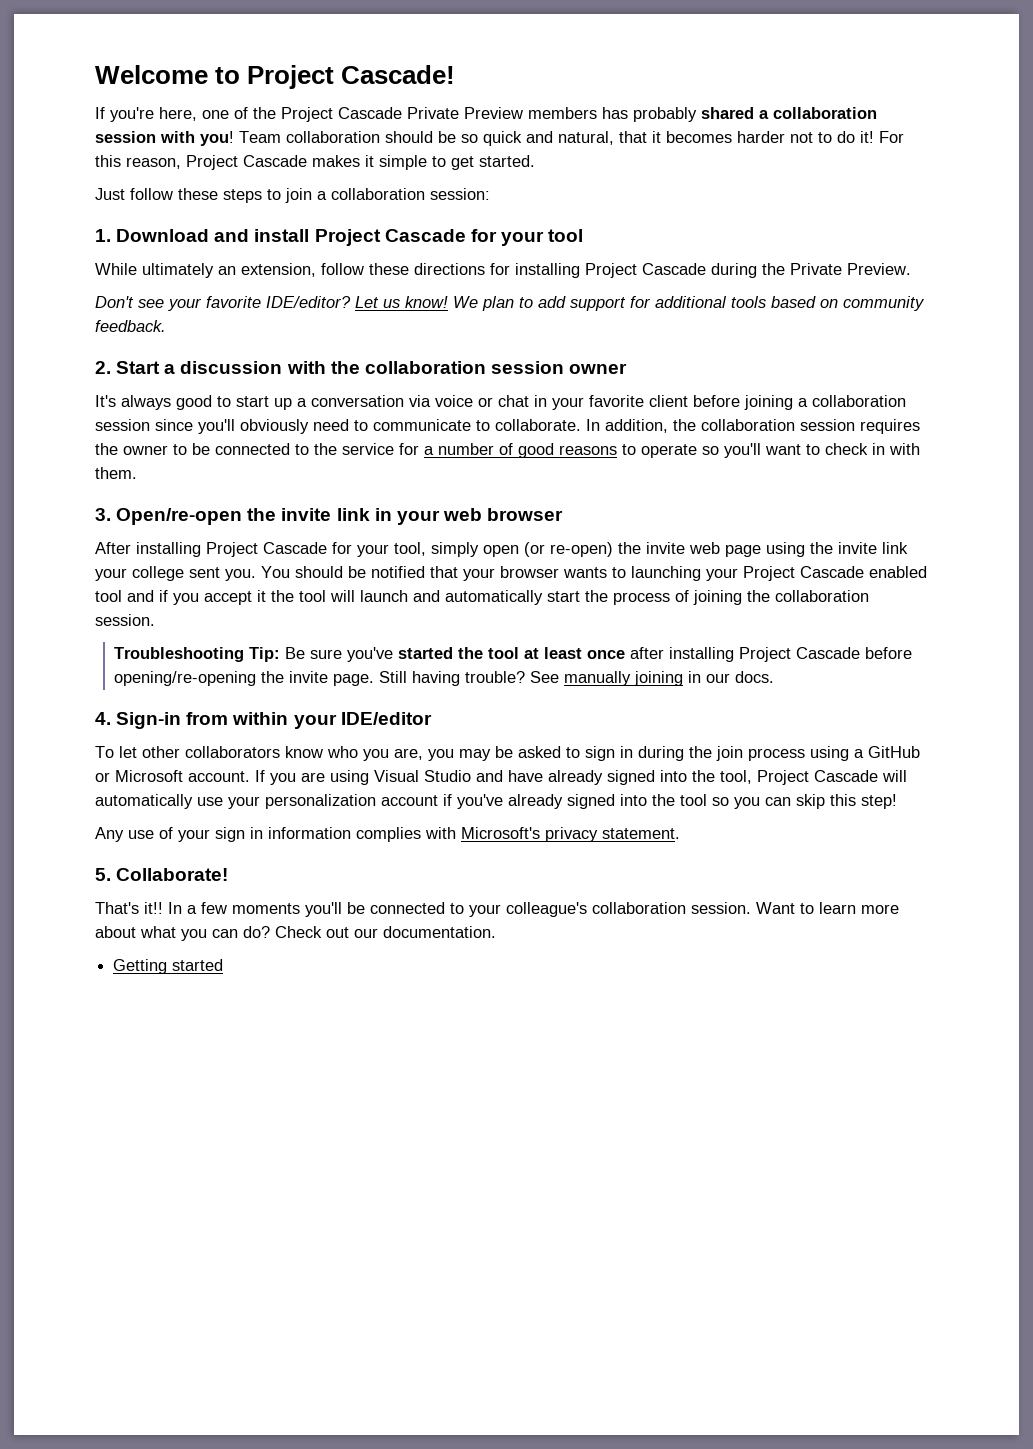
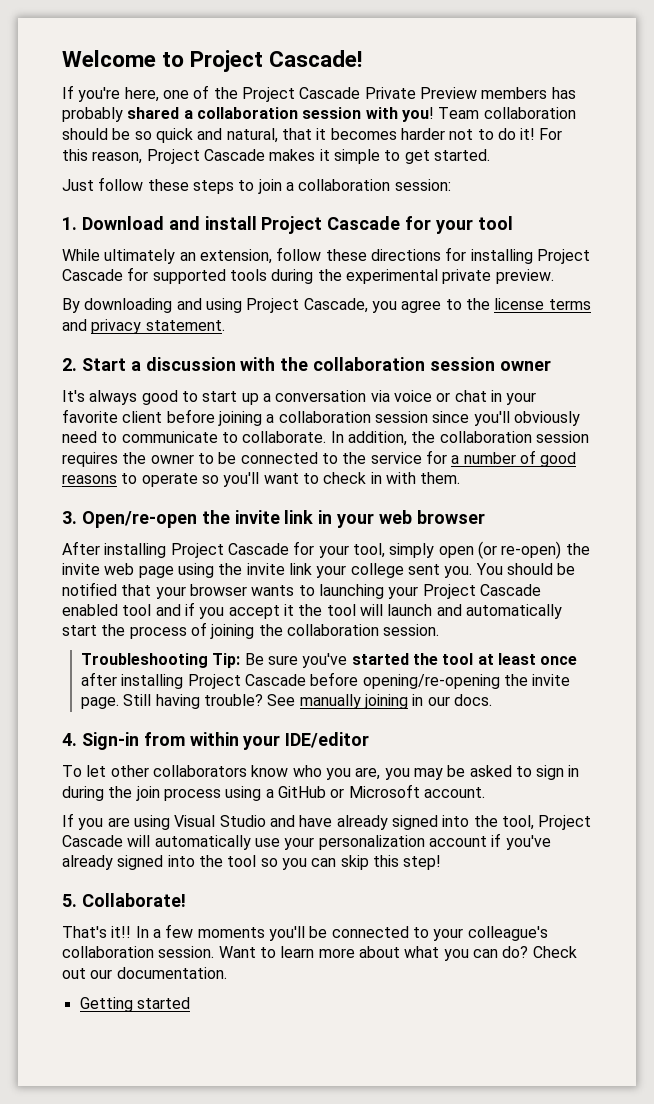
- While ultimately an extension, follow these directions for installing Project Cascade during the Private Preview.
- Don't see your favorite IDE/editor? Let us know! We plan to add support for additional tools based on community feedback.
+ While ultimately an extension, follow these directions for installing Project Cascade for supported tools during the experimental private preview.
+ By downloading and using Project Cascade, you agree to the license terms and privacy statement.
- To let other collaborators know who you are, you may be asked to sign in during the join process using a GitHub or Microsoft account. If you are using Visual Studio and have already signed into the tool, Project Cascade will automatically use your personalization account if you've already signed into the tool so you can skip this step!
+ To let other collaborators know who you are, you may be asked to sign in during the join process using a GitHub or Microsoft account.
+ If you are using Visual Studio and have already signed into the tool, Project Cascade will automatically use your personalization account if you've already signed into the tool so you can skip this step!
- Any use of your sign in information complies with Microsoft's privacy statement.

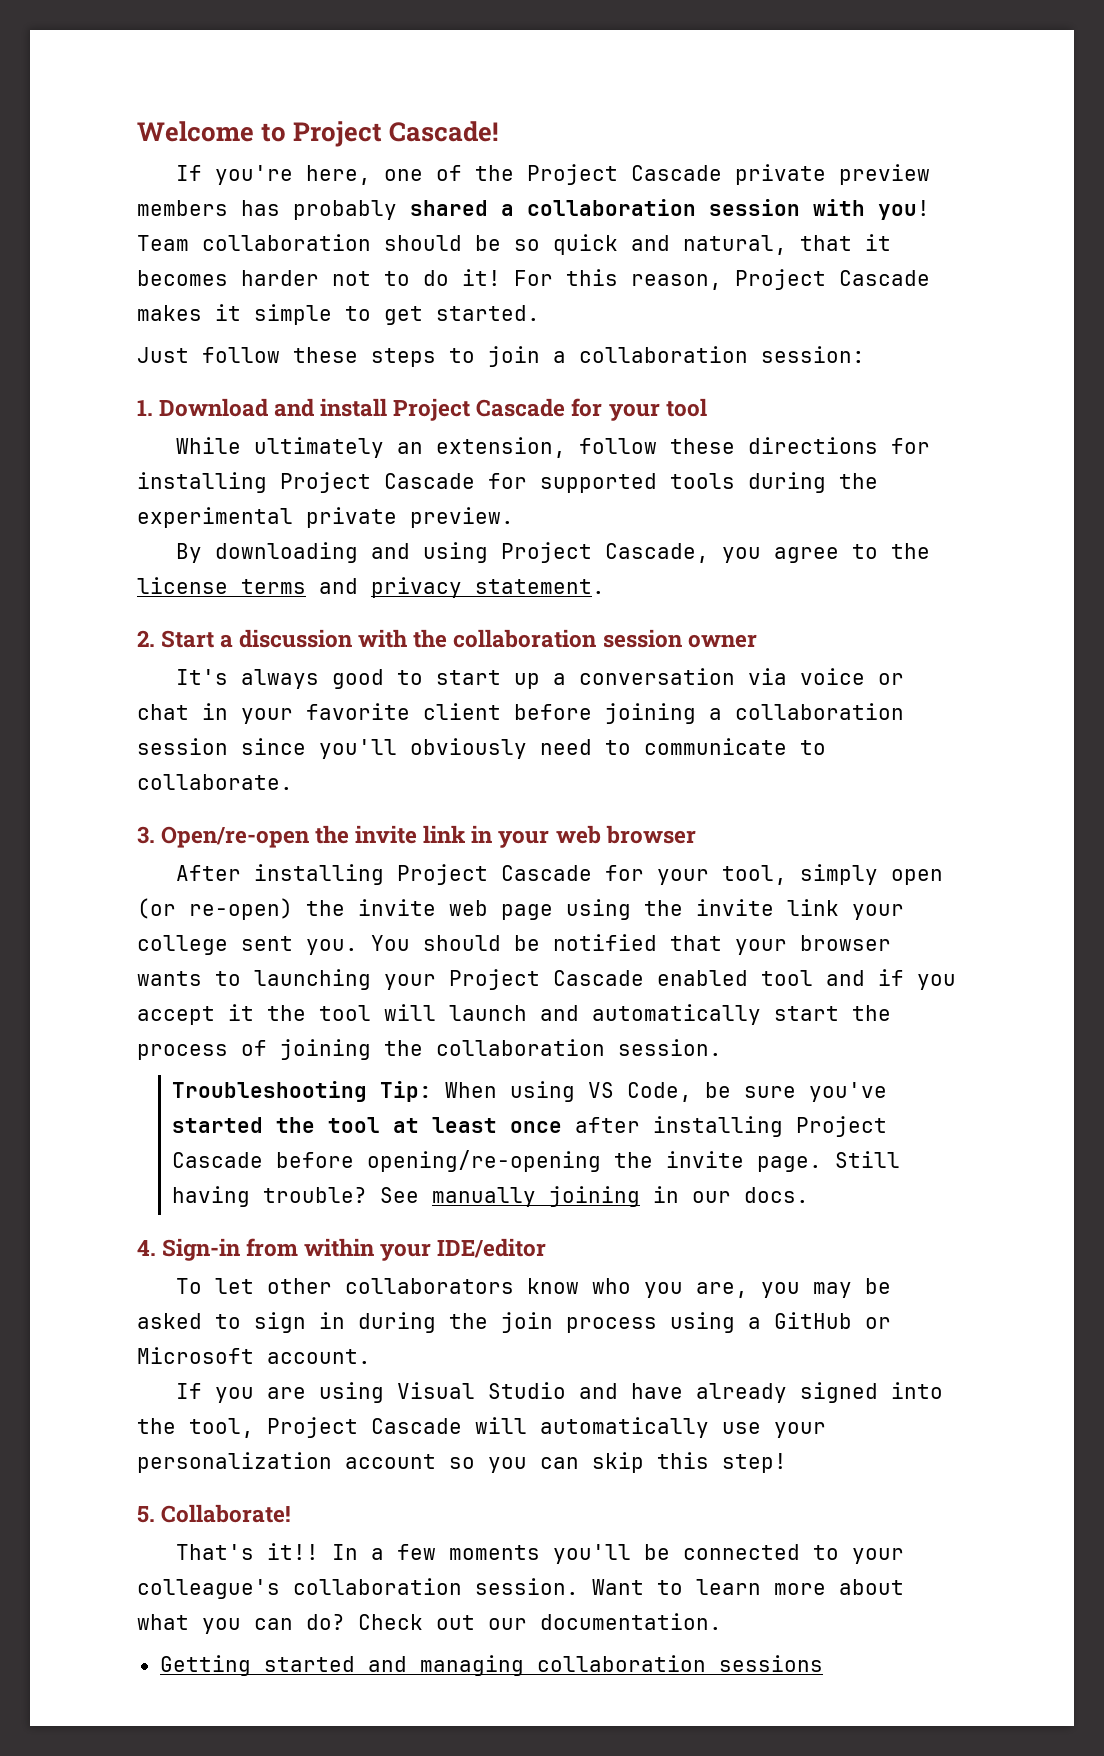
- If you're here, one of the Project Cascade Private Preview members has probably shared a collaboration session with you!
+ If you're here, one of the Project Cascade private preview members has probably shared a collaboration session with you!
- In addition, the collaboration session requires the owner to be connected to the service for a number of good reasons to operate so you'll want to check in with them.
- Troubleshooting Tip: Be sure you've started the tool at least once after installing Project Cascade before opening/re-opening the invite page.
+ Troubleshooting Tip: When using VS Code, be sure you've started the tool at least once after installing Project Cascade before opening/re-opening the invite page.
- If you are using Visual Studio and have already signed into the tool, Project Cascade will automatically use your personalization account if you've already signed into the tool so you can skip this step!
+ If you are using Visual Studio and have already signed into the tool, Project Cascade will automatically use your personalization account so you can skip this step!
- Getting started
+ Getting started and managing collaboration sessions

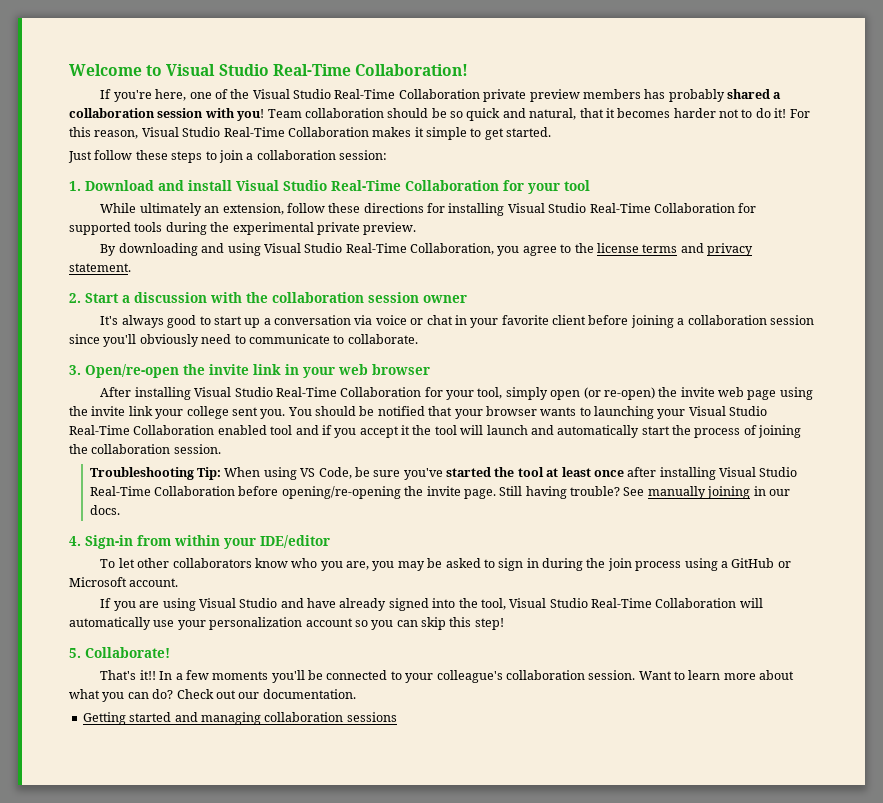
- Welcome to Project Cascade!
+ Welcome to Visual Studio Real-Time Collaboration!
- If you're here, one of the Project Cascade private preview members has probably shared a collaboration session with you!
+ If you're here, one of the Visual Studio Real-Time Collaboration private preview members has probably shared a collaboration session with you!
- For this reason, Project Cascade makes it simple to get started.
+ For this reason, Visual Studio Real-Time Collaboration makes it simple to get started.
- 1. Download and install Project Cascade for your tool
+ 1. Download and install Visual Studio Real-Time Collaboration for your tool
- While ultimately an extension, follow these directions for installing Project Cascade for supported tools during the experimental private preview.
+ While ultimately an extension, follow these directions for installing Visual Studio Real-Time Collaboration for supported tools during the experimental private preview.
- By downloading and using Project Cascade, you agree to the license terms and privacy statement.
+ By downloading and using Visual Studio Real-Time Collaboration, you agree to the license terms and privacy statement.
- After installing Project Cascade for your tool, simply open (or re-open) the invite web page using the invite link your college sent you.
+ After installing Visual Studio Real-Time Collaboration for your tool, simply open (or re-open) the invite web page using the invite link your college sent you.
- You should be notified that your browser wants to launching your Project Cascade enabled tool and if you accept it the tool will launch and automatically start the process of joining the collaboration session.
+ You should be notified that your browser wants to launching your Visual Studio Real-Time Collaboration enabled tool and if you accept it the tool will launch and automatically start the process of joining the collaboration session.
- Troubleshooting Tip: When using VS Code, be sure you've started the tool at least once after installing Project Cascade before opening/re-opening the invite page.
+ Troubleshooting Tip: When using VS Code, be sure you've started the tool at least once after installing Visual Studio Real-Time Collaboration before opening/re-opening the invite page.
- If you are using Visual Studio and have already signed into the tool, Project Cascade will automatically use your personalization account so you can skip this step!
+ If you are using Visual Studio and have already signed into the tool, Visual Studio Real-Time Collaboration will automatically use your personalization account so you can skip this step!

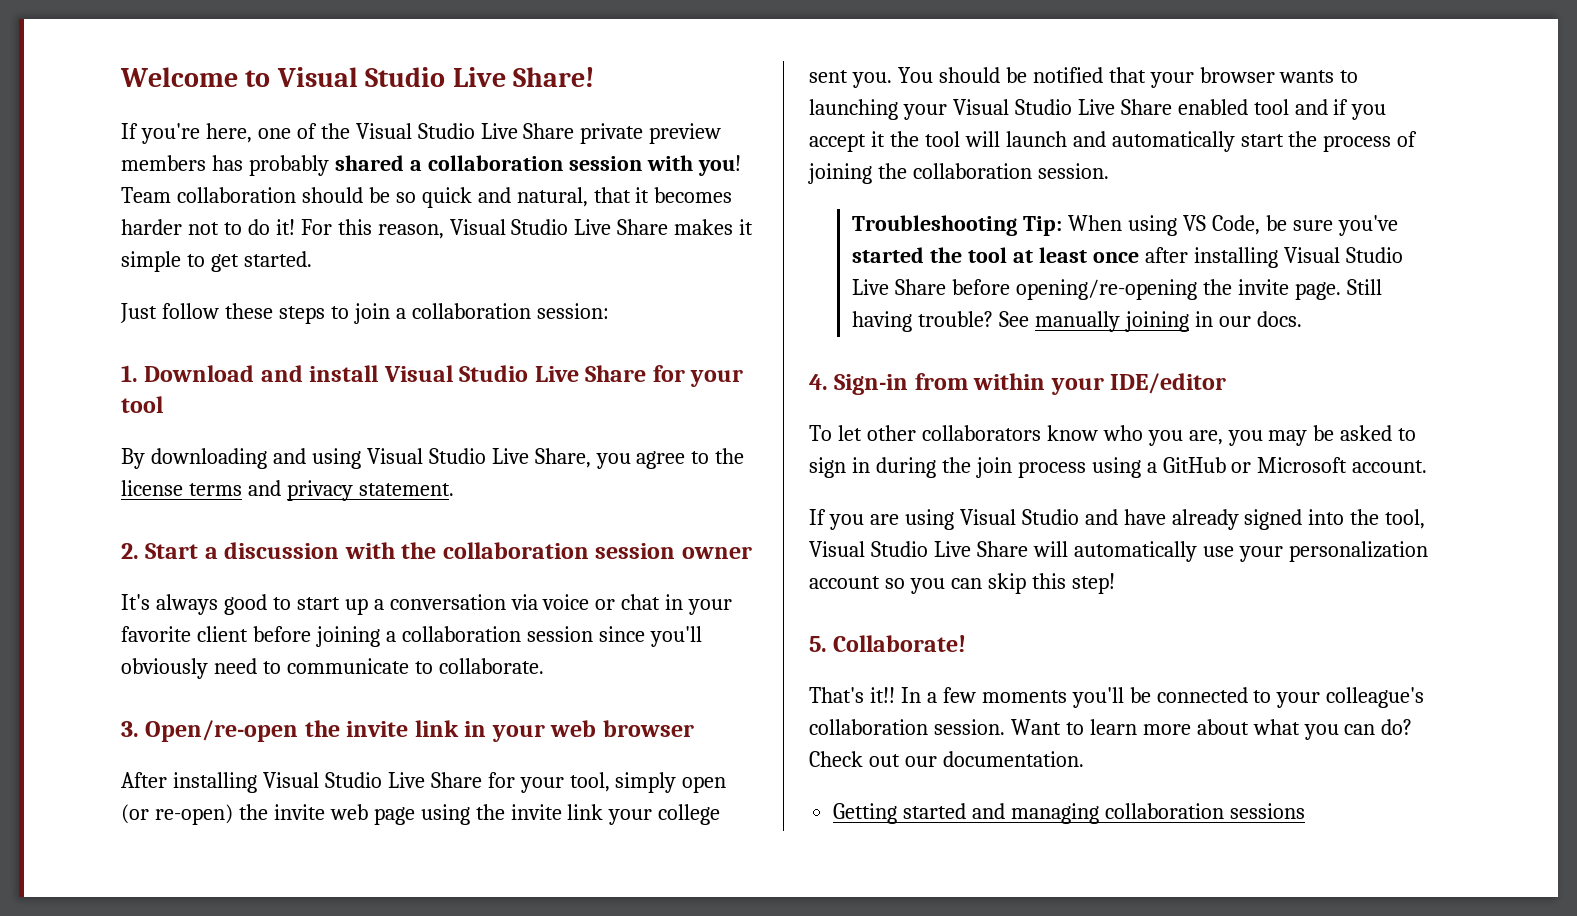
- Welcome to Visual Studio Real-Time Collaboration!
+ Welcome to Visual Studio Live Share!
- If you're here, one of the Visual Studio Real-Time Collaboration private preview members has probably shared a collaboration session with you!
+ If you're here, one of the Visual Studio Live Share private preview members has probably shared a collaboration session with you!
- For this reason, Visual Studio Real-Time Collaboration makes it simple to get started.
+ For this reason, Visual Studio Live Share makes it simple to get started.
- 1. Download and install Visual Studio Real-Time Collaboration for your tool
+ 1. Download and install Visual Studio Live Share for your tool
- While ultimately an extension, follow these directions for installing Visual Studio Real-Time Collaboration for supported tools during the experimental private preview.
- By downloading and using Visual Studio Real-Time Collaboration, you agree to the license terms and privacy statement.
+ By downloading and using Visual Studio Live Share, you agree to the license terms and privacy statement.
- After installing Visual Studio Real-Time Collaboration for your tool, simply open (or re-open) the invite web page using the invite link your college sent you.
+ After installing Visual Studio Live Share for your tool, simply open (or re-open) the invite web page using the invite link your college sent you.
- You should be notified that your browser wants to launching your Visual Studio Real-Time Collaboration enabled tool and if you accept it the tool will launch and automatically start the process of joining the collaboration session.
+ You should be notified that your browser wants to launching your Visual Studio Live Share enabled tool and if you accept it the tool will launch and automatically start the process of joining the collaboration session.
- Troubleshooting Tip: When using VS Code, be sure you've started the tool at least once after installing Visual Studio Real-Time Collaboration before opening/re-opening the invite page.
+ Troubleshooting Tip: When using VS Code, be sure you've started the tool at least once after installing Visual Studio Live Share before opening/re-opening the invite page.
- If you are using Visual Studio and have already signed into the tool, Visual Studio Real-Time Collaboration will automatically use your personalization account so you can skip this step!
+ If you are using Visual Studio and have already signed into the tool, Visual Studio Live Share will automatically use your personalization account so you can skip this step!

